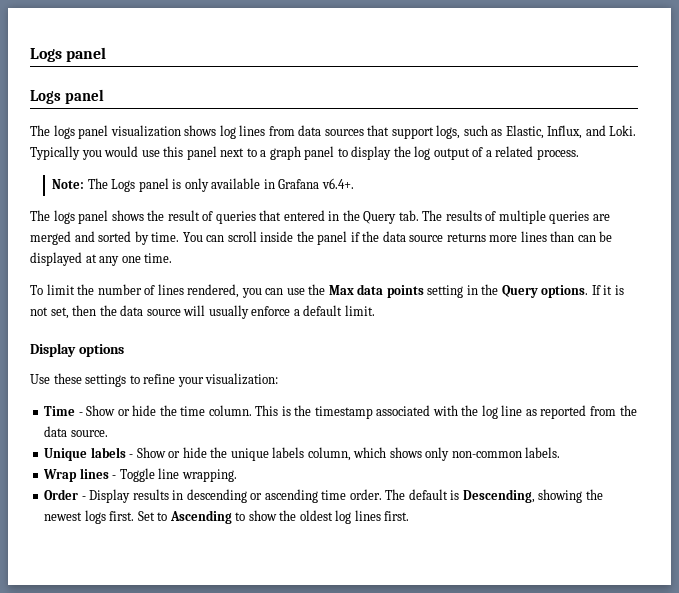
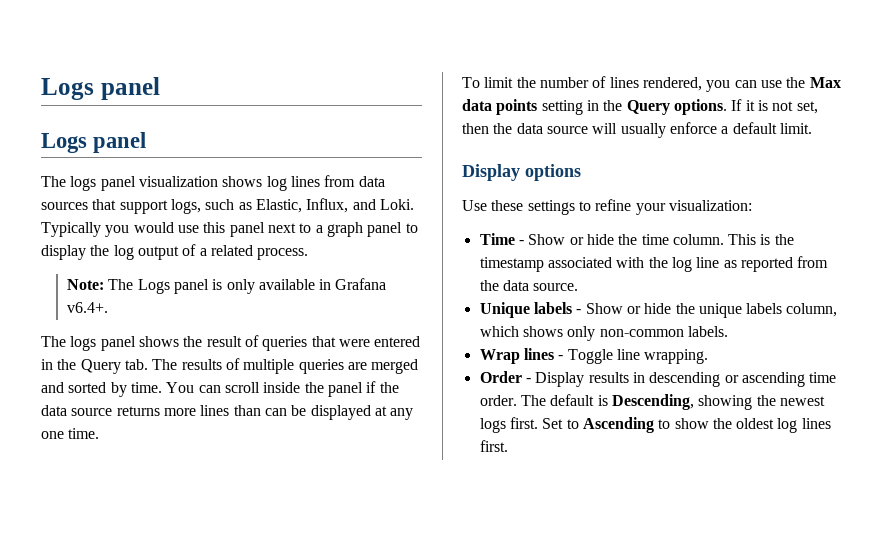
- The logs panel shows the result of queries that entered in the Query tab. The results of multiple queries are merged and sorted by time.
+ The logs panel shows the result of queries that were entered in the Query tab. The results of multiple queries are merged and sorted by time.

